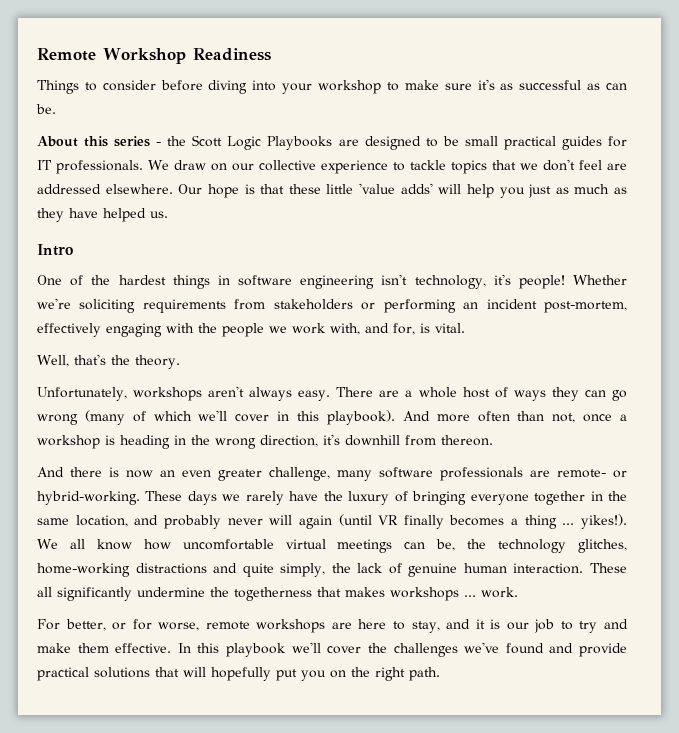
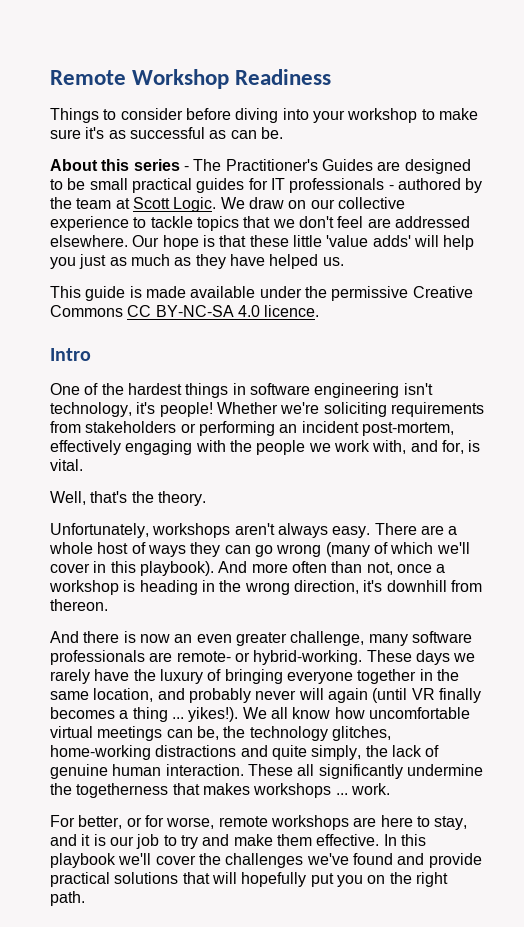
- About this series - the Scott Logic Playbooks are designed to be small practical guides for IT professionals.
+ About this series - The Practitioner's Guides are designed to be small practical guides for IT professionals - authored by the team at Scott Logic.
+ This guide is made available under the permissive Creative Commons CC BY-NC-SA 4.0 licence.

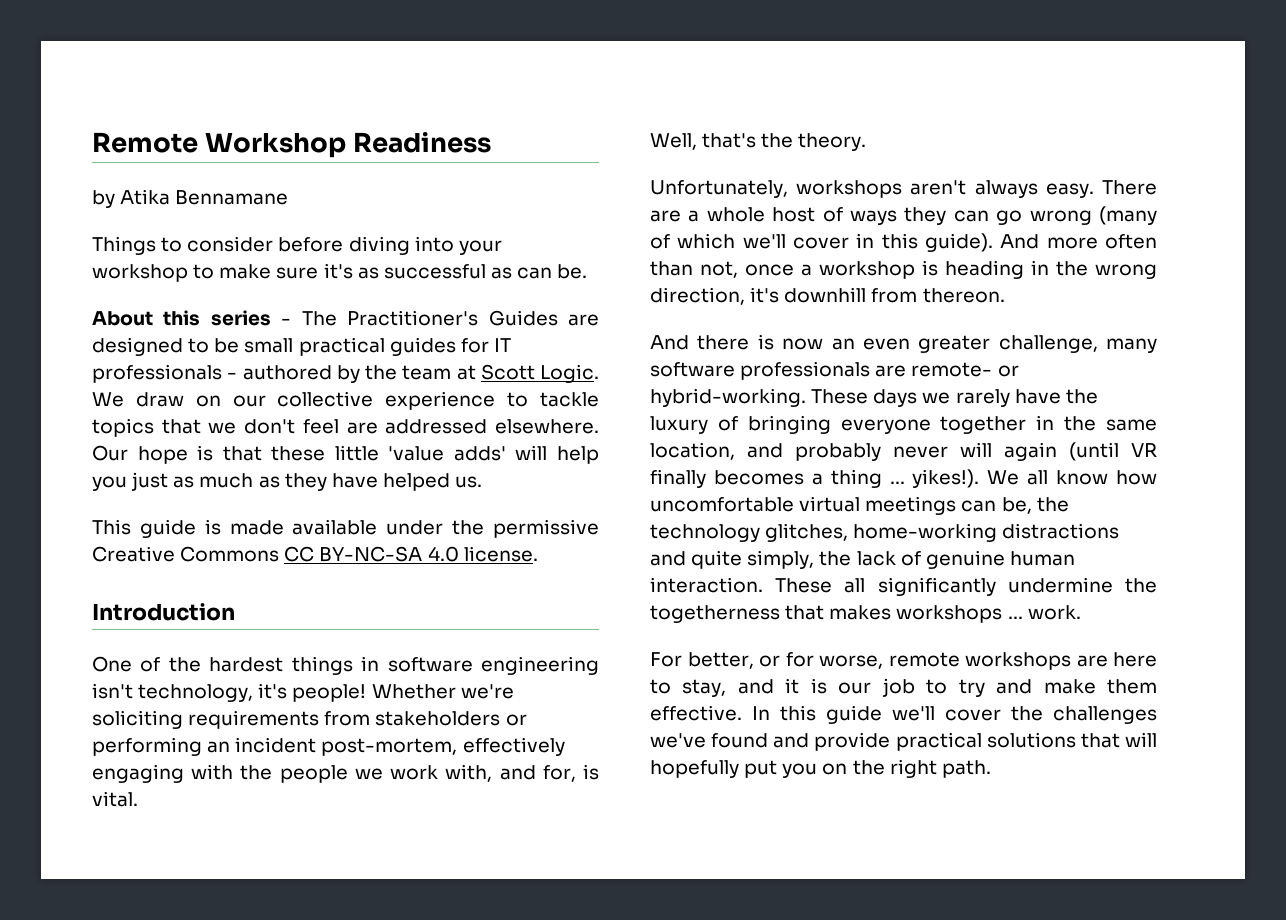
+ by Atika Bennamane
- This guide is made available under the permissive Creative Commons CC BY-NC-SA 4.0 licence.
- Intro
+ This guide is made available under the permissive Creative Commons CC BY-NC-SA 4.0 license.
+ Introduction
- There are a whole host of ways they can go wrong (many of which we'll cover in this playbook).
+ There are a whole host of ways they can go wrong (many of which we'll cover in this guide).
- In this playbook we'll cover the challenges we've found and provide practical solutions that will hopefully put you on the right path.
+ In this guide we'll cover the challenges we've found and provide practical solutions that will hopefully put you on the right path.

